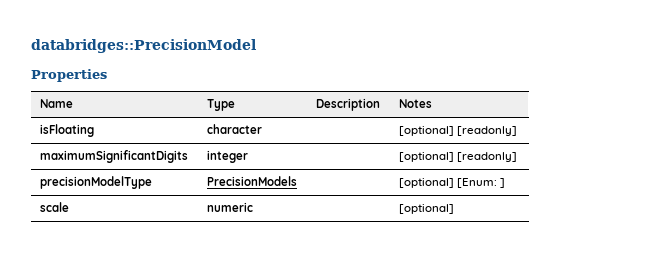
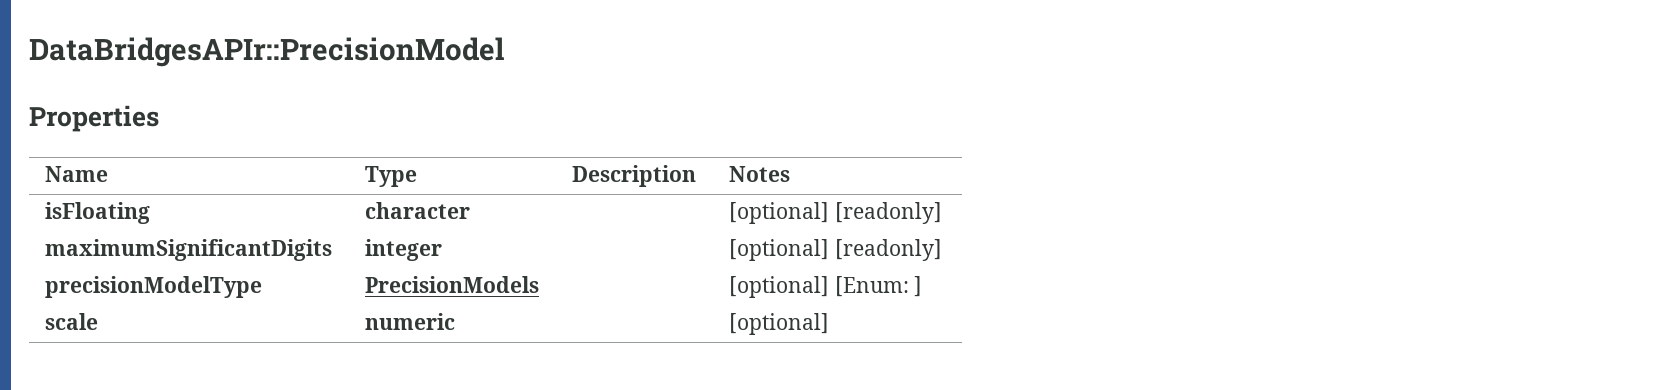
- databridges::PrecisionModel
+ DataBridgesAPIr::PrecisionModel

